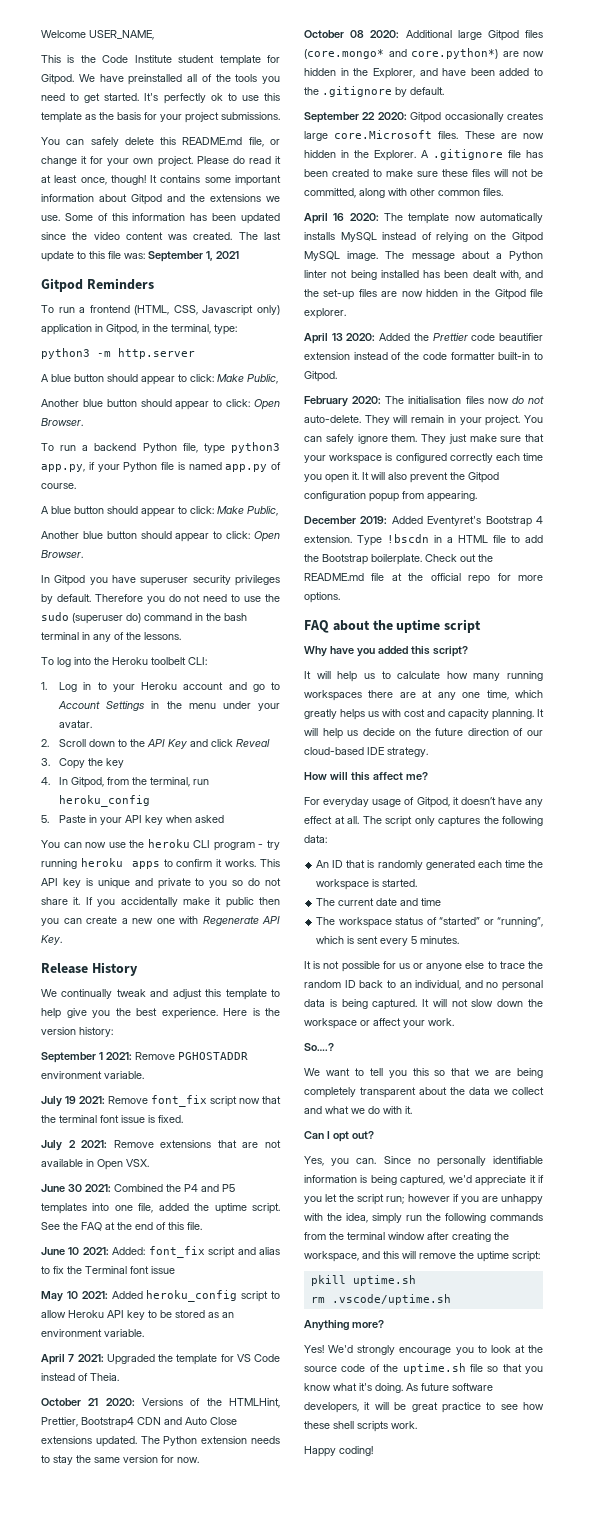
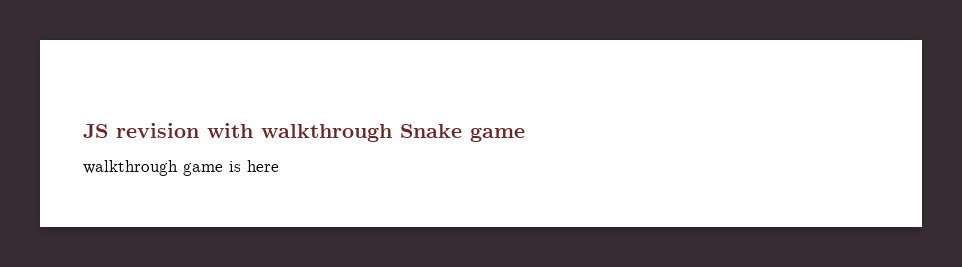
- Welcome USER_NAME,
- This is the Code Institute student template for Gitpod. We have preinstalled all of the tools you need to get started. It's perfectly ok to use this template as the basis for your project submissions.
- You can safely delete this README.md file, or change it for your own project. Please do read it at least once, though! It contains some important information about Gitpod and the extensions we use. Some of this information has been updated since the video content was created. The last update to this file was: September 1, 2021
- Gitpod Reminders
- To run a frontend (HTML, CSS, Javascript only) application in Gitpod, in the terminal, type:
- python3 -m http.server
- A blue button should appear to click: Make Public,
- Another blue button should appear to click: Open Browser.
- To run a backend Python file, type python3 app.py, if your Python file is named app.py of course.
- A blue button should appear to click: Make Public,
- Another blue button should appear to click: Open Browser.
- In Gitpod you have superuser security privileges by default. Therefore you do not need to use the sudo (superuser do) command in the bash terminal in any of the lessons.
- To log into the Heroku toolbelt CLI:
- 1. Log in to your Heroku account and go to Account Settings in the menu under your avatar.
- 2. Scroll down to the API Key and click Reveal
- 3. Copy the key
- 4. In Gitpod, from the terminal, run heroku_config
- 5. Paste in your API key when asked
- You can now use the heroku CLI program - try running heroku apps to confirm it works. This API key is unique and private to you so do not share it. If you accidentally make it public then you can create a new one with Regenerate API Key.
- Release History
- We continually tweak and adjust this template to help give you the best experience. Here is the version history:
- September 1 2021: Remove PGHOSTADDR environment variable.
- July 19 2021: Remove font_fix script now that the terminal font issue is fixed.
- July 2 2021: Remove extensions that are not available in Open VSX.
- June 30 2021: Combined the P4 and P5 templates into one file, added the uptime script. See the FAQ at the end of this file.
- June 10 2021: Added: font_fix script and alias to fix the Terminal font issue
- May 10 2021: Added heroku_config script to allow Heroku API key to be stored as an environment variable.
- April 7 2021: Upgraded the template for VS Code instead of Theia.
- October 21 2020: Versions of the HTMLHint, Prettier, Bootstrap4 CDN and Auto Close extensions updated. The Python extension needs to stay the same version for now.
- October 08 2020: Additional large Gitpod files (core.mongo* and core.python*) are now hidden in the Explorer, and have been added to the .gitignore by default.
- September 22 2020: Gitpod occasionally creates large core.Microsoft files. These are now hidden in the Explorer. A .gitignore file has been created to make sure these files will not be committed, along with other common files.
- April 16 2020: The template now automatically installs MySQL instead of relying on the Gitpod MySQL image. The message about a Python linter not being installed has been dealt with, and the set-up files are now hidden in the Gitpod file explorer.
- April 13 2020: Added the Prettier code beautifier extension instead of the code formatter built-in to Gitpod.
- February 2020: The initialisation files now do not auto-delete. They will remain in your project. You can safely ignore them. They just make sure that your workspace is configured correctly each time you open it. It will also prevent the Gitpod configuration popup from appearing.
- December 2019: Added Eventyret's Bootstrap 4 extension. Type !bscdn in a HTML file to add the Bootstrap boilerplate. Check out the README.md file at the official repo for more options.
- FAQ about the uptime script
- Why have you added this script?
- It will help us to calculate how many running workspaces there are at any one time, which greatly helps us with cost and capacity planning. It will help us decide on the future direction of our cloud-based IDE strategy.
- How will this affect me?
- For everyday usage of Gitpod, it doesn’t have any effect at all. The script only captures the following data:
- An ID that is randomly generated each time the workspace is started.
- The current date and time
- The workspace status of “started” or “running”, which is sent every 5 minutes.
- It is not possible for us or anyone else to trace the random ID back to an individual, and no personal data is being captured. It will not slow down the workspace or affect your work.
- So….?
- We want to tell you this so that we are being completely transparent about the data we collect and what we do with it.
- Can I opt out?
- Yes, you can. Since no personally identifiable information is being captured, we'd appreciate it if you let the script run; however if you are unhappy with the idea, simply run the following commands from the terminal window after creating the workspace, and this will remove the uptime script:
- pkill uptime.sh
- rm .vscode/uptime.sh
- Anything more?
- Yes! We'd strongly encourage you to look at the source code of the uptime.sh file so that you know what it's doing. As future software developers, it will be great practice to see how these shell scripts work.
- Happy coding!
+ JS revision with walkthrough Snake game
+ walkthrough game is here

